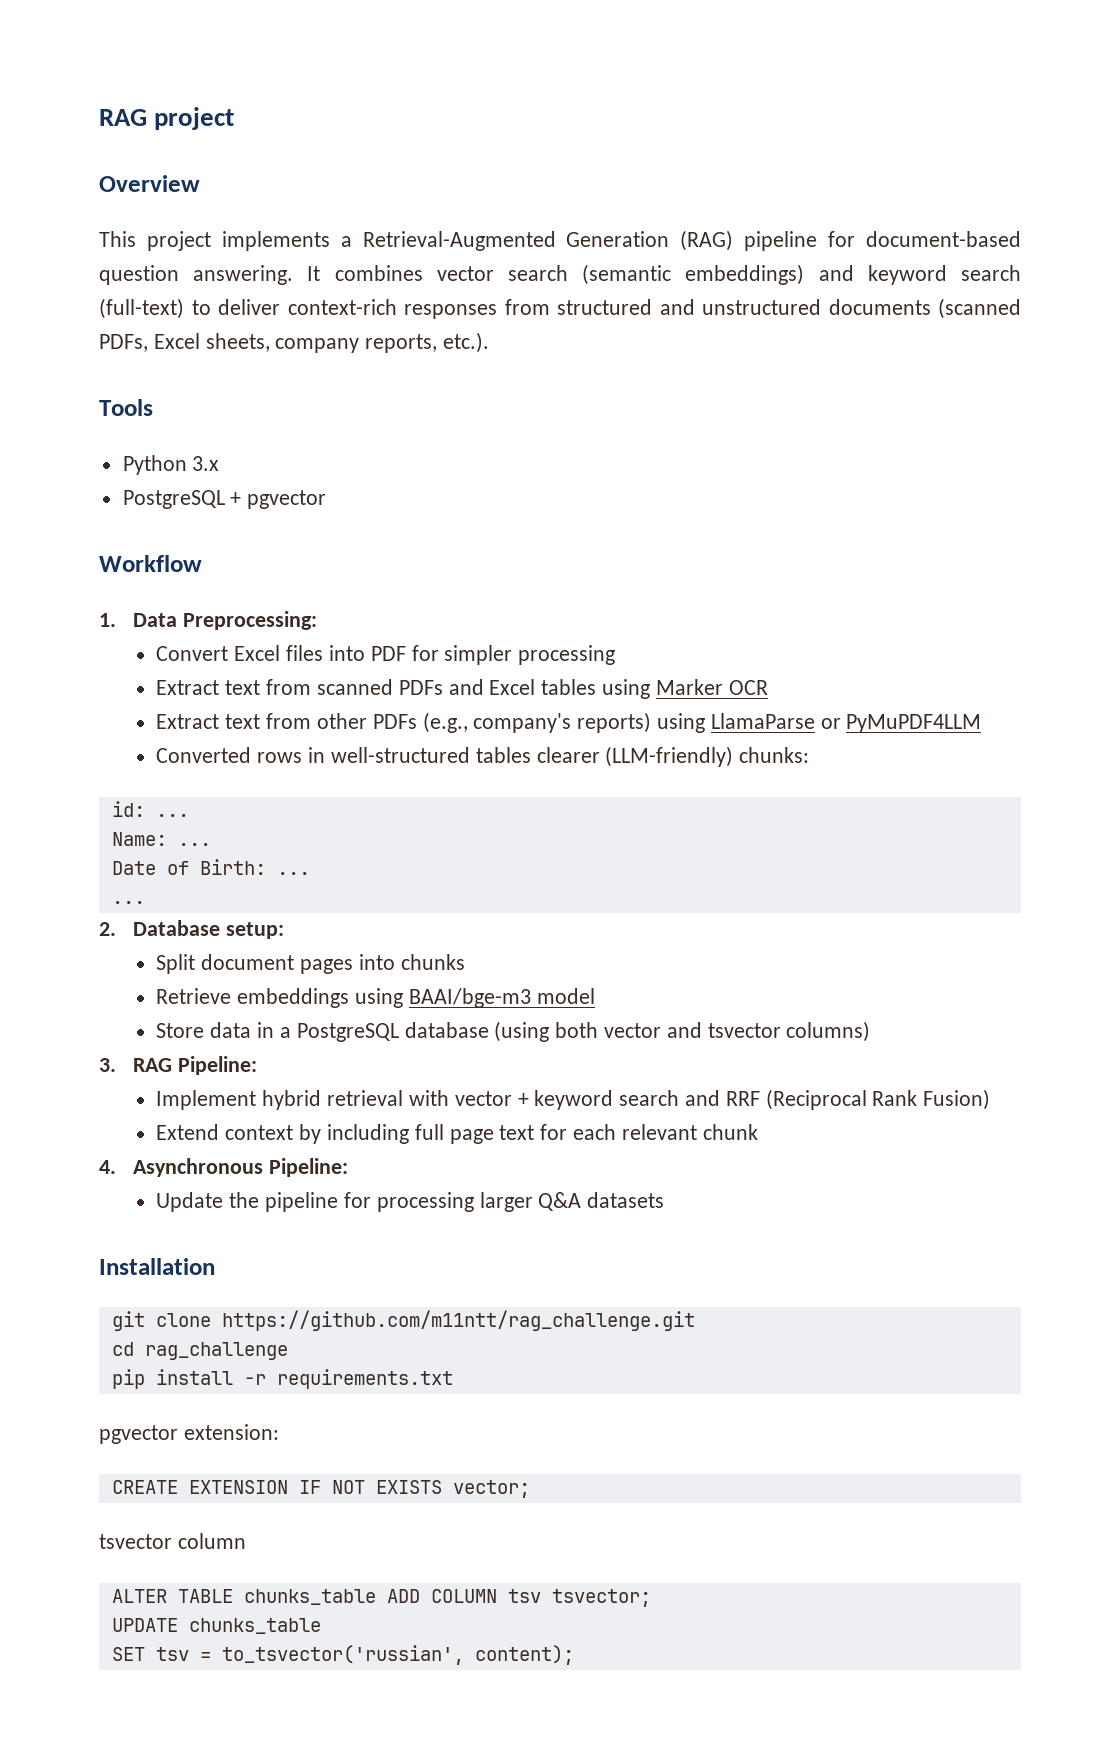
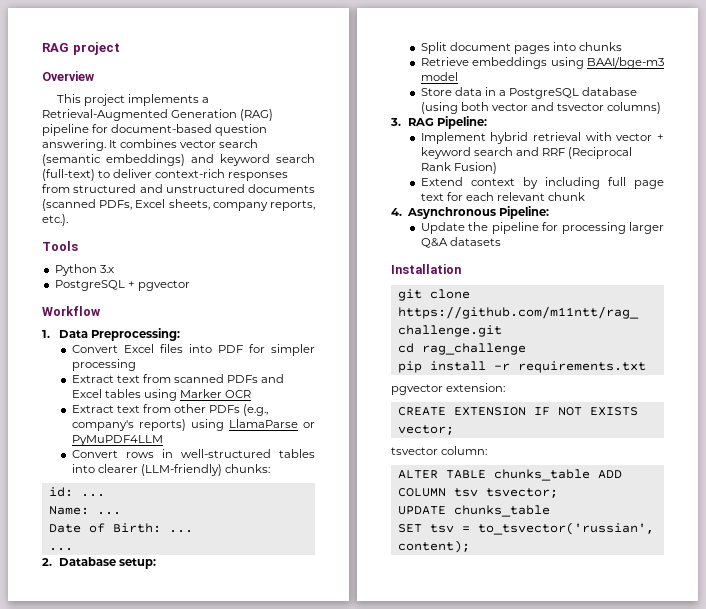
- Converted rows in well-structured tables clearer (LLM-friendly) chunks:
+ Convert rows in well-structured tables into clearer (LLM-friendly) chunks:
- tsvector column
+ tsvector column:

